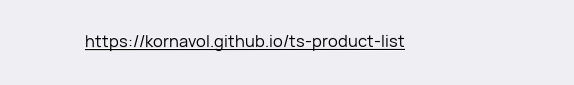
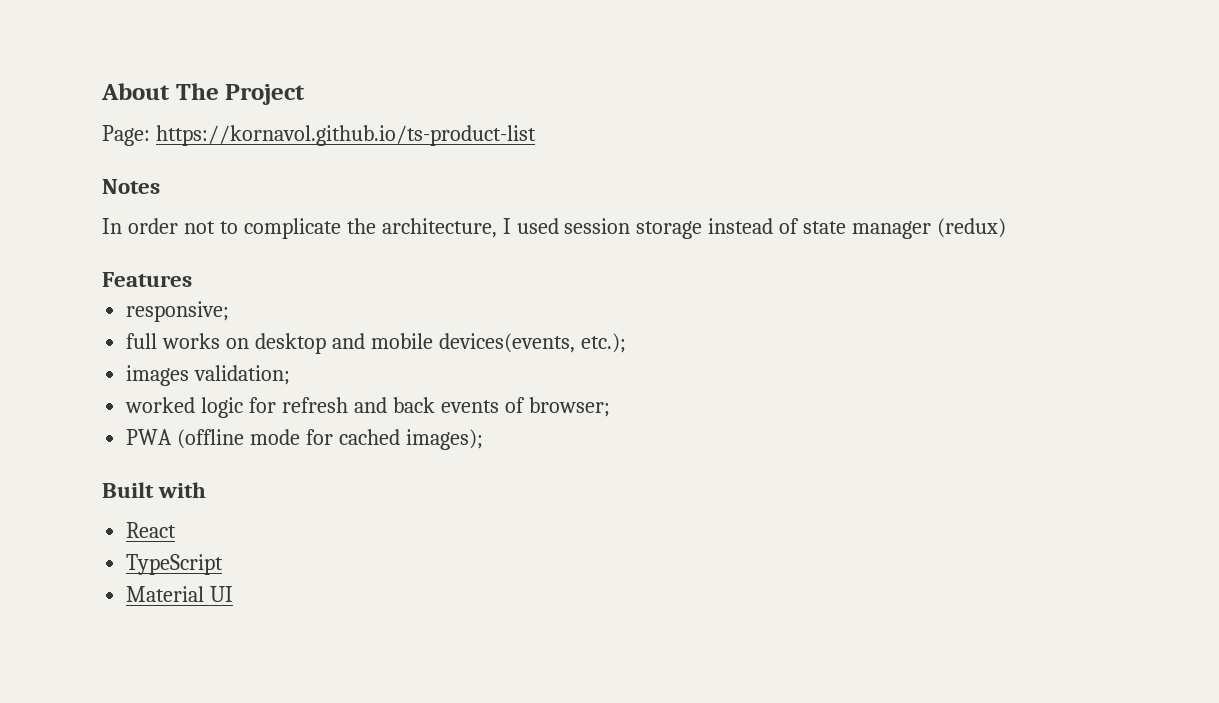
- https://kornavol.github.io/ts-product-list
+ About The Project
+ Page: https://kornavol.github.io/ts-product-list
+ Notes
+ In order not to complicate the architecture, I used session storage instead of state manager (redux)
+ Features
+ responsive;
+ full works on desktop and mobile devices(events, etc.);
+ images validation;
+ worked logic for refresh and back events of browser;
+ PWA (offline mode for cached images);
+ Built with
+ React
+ TypeScript
+ Material UI

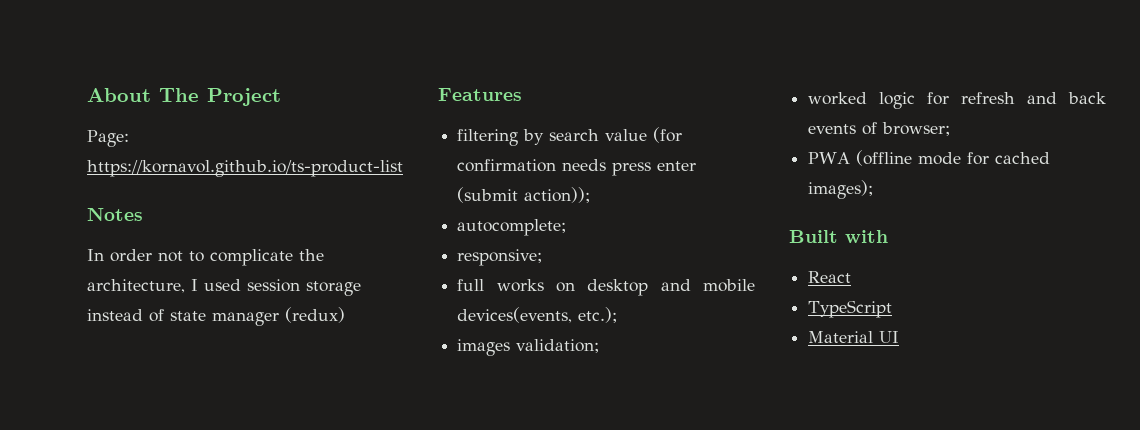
+ filtering by search value (for confirmation needs press enter (submit action));
+ autocomplete;

